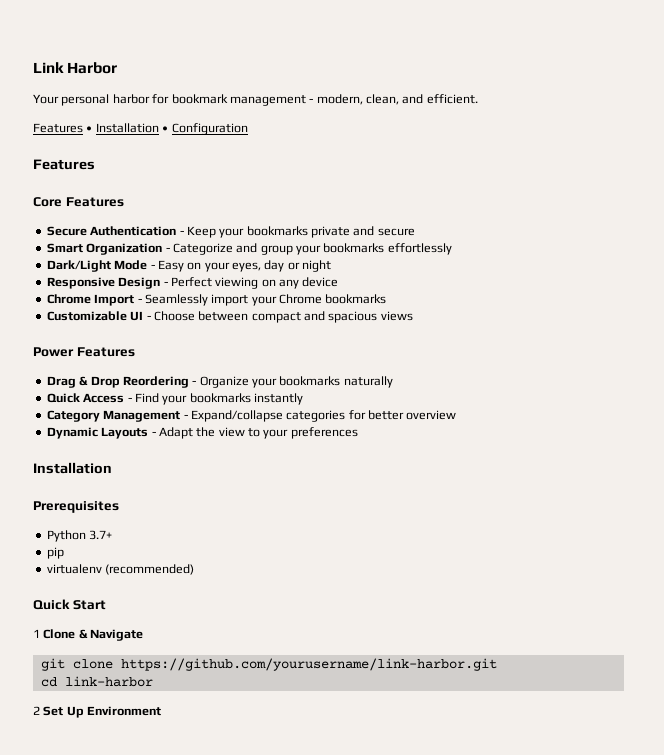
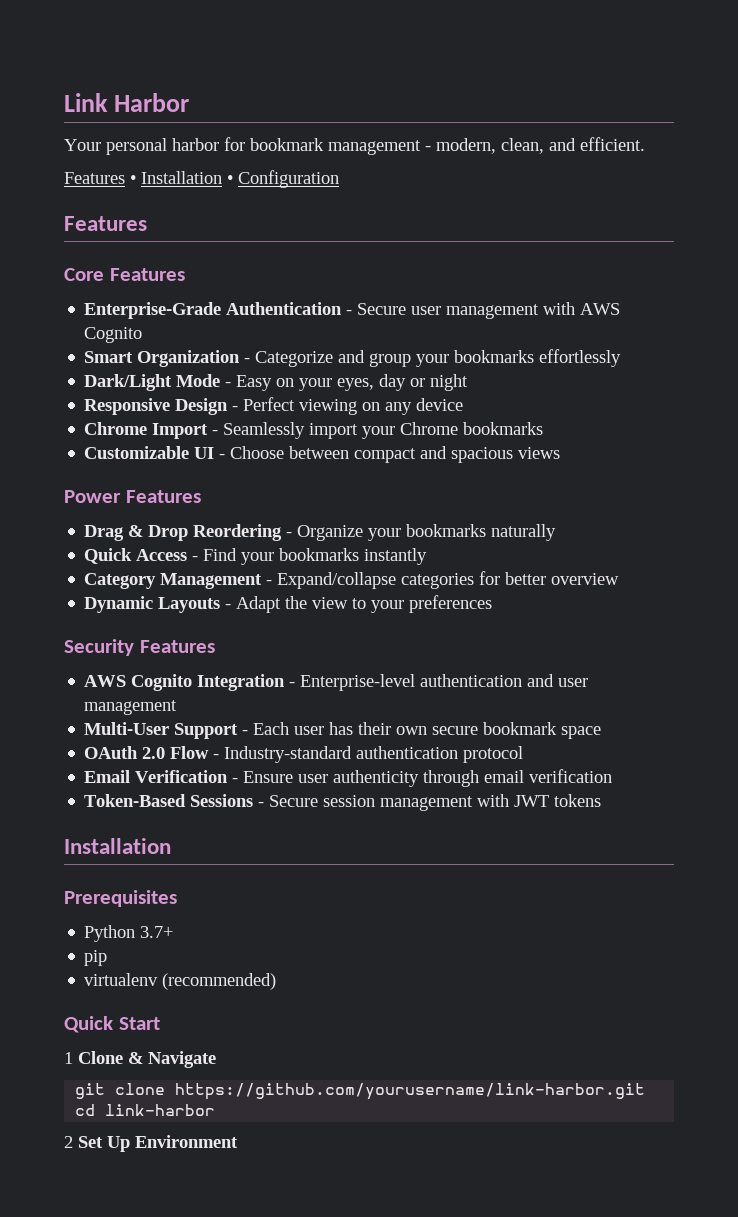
- Secure Authentication - Keep your bookmarks private and secure
+ Enterprise-Grade Authentication - Secure user management with AWS Cognito
+ Security Features
+ AWS Cognito Integration - Enterprise-level authentication and user management
+ Multi-User Support - Each user has their own secure bookmark space
+ OAuth 2.0 Flow - Industry-standard authentication protocol
+ Email Verification - Ensure user authenticity through email verification
+ Token-Based Sessions - Secure session management with JWT tokens

